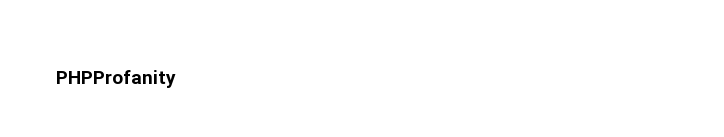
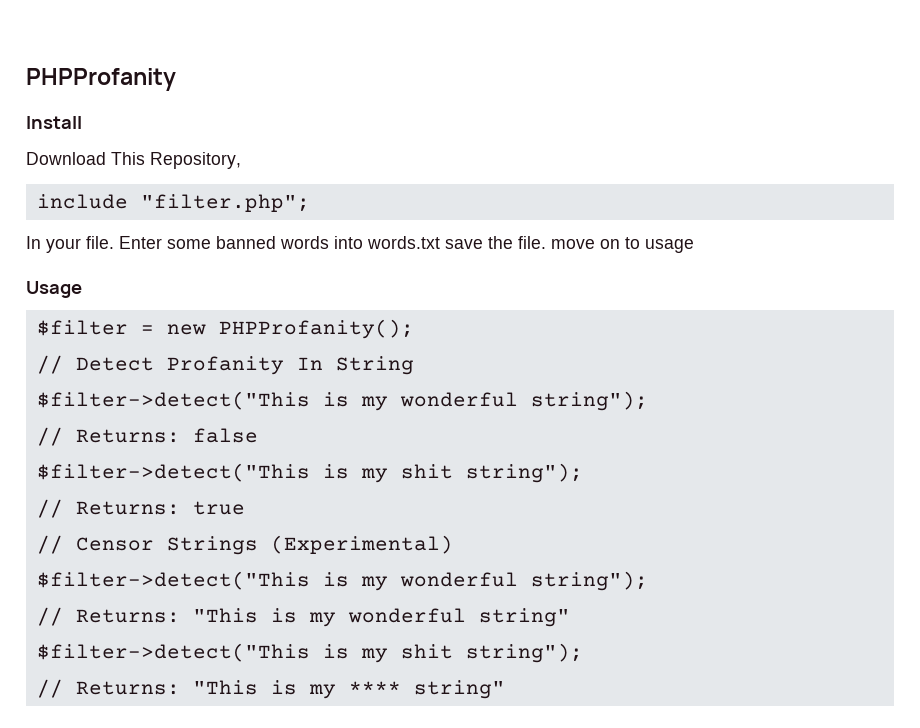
+ Install
+ Download This Repository,
+ include "filter.php";
+ In your file. Enter some banned words into words.txt save the file. move on to usage
+ Usage
+ $filter = new PHPProfanity();
+ // Detect Profanity In String
+ $filter->detect("This is my wonderful string");
+ // Returns: false
+ $filter->detect("This is my shit string");
+ // Returns: true
+ // Censor Strings (Experimental)
+ $filter->detect("This is my wonderful string");
+ // Returns: "This is my wonderful string"
+ $filter->detect("This is my shit string");
+ // Returns: "This is my **** string"

